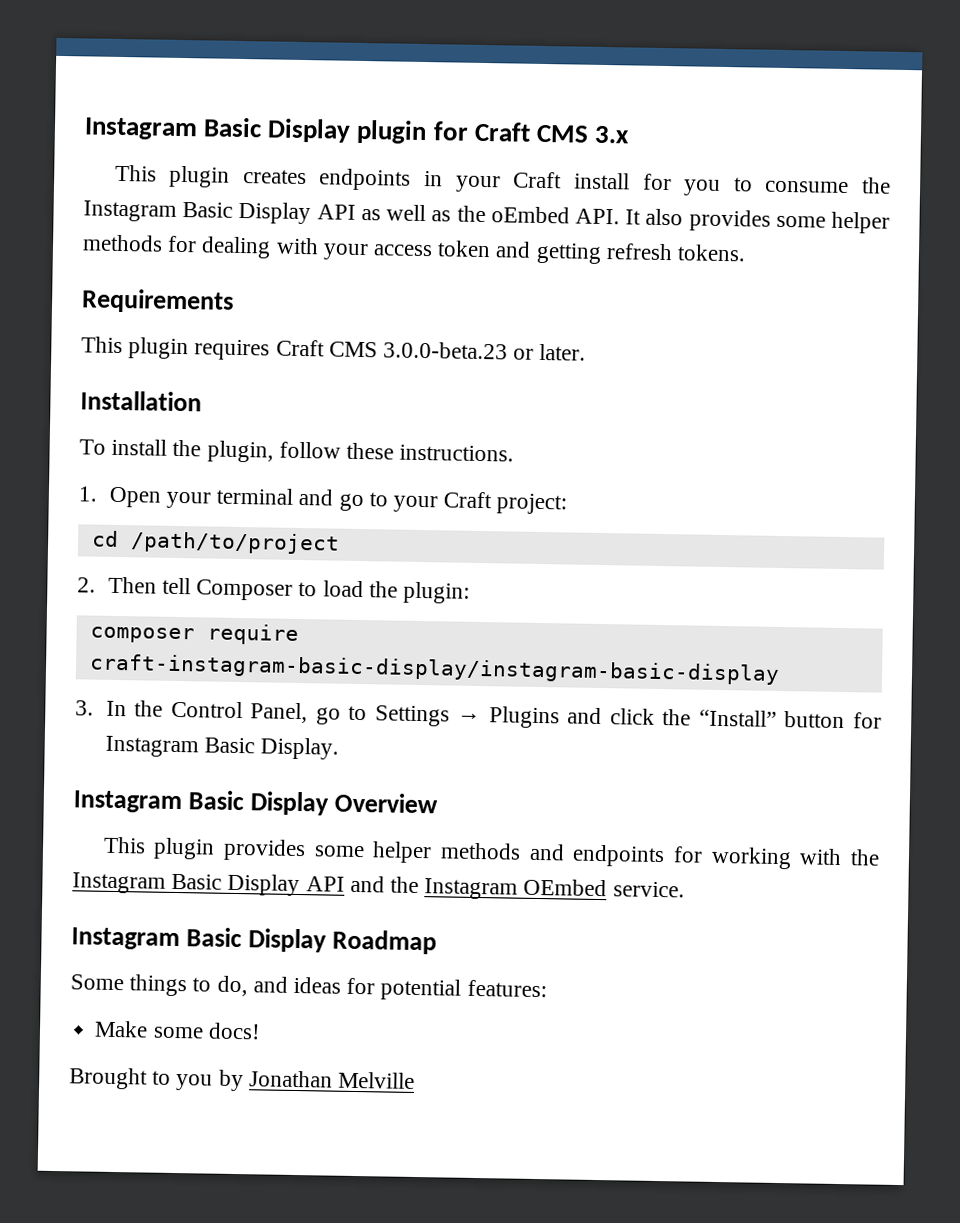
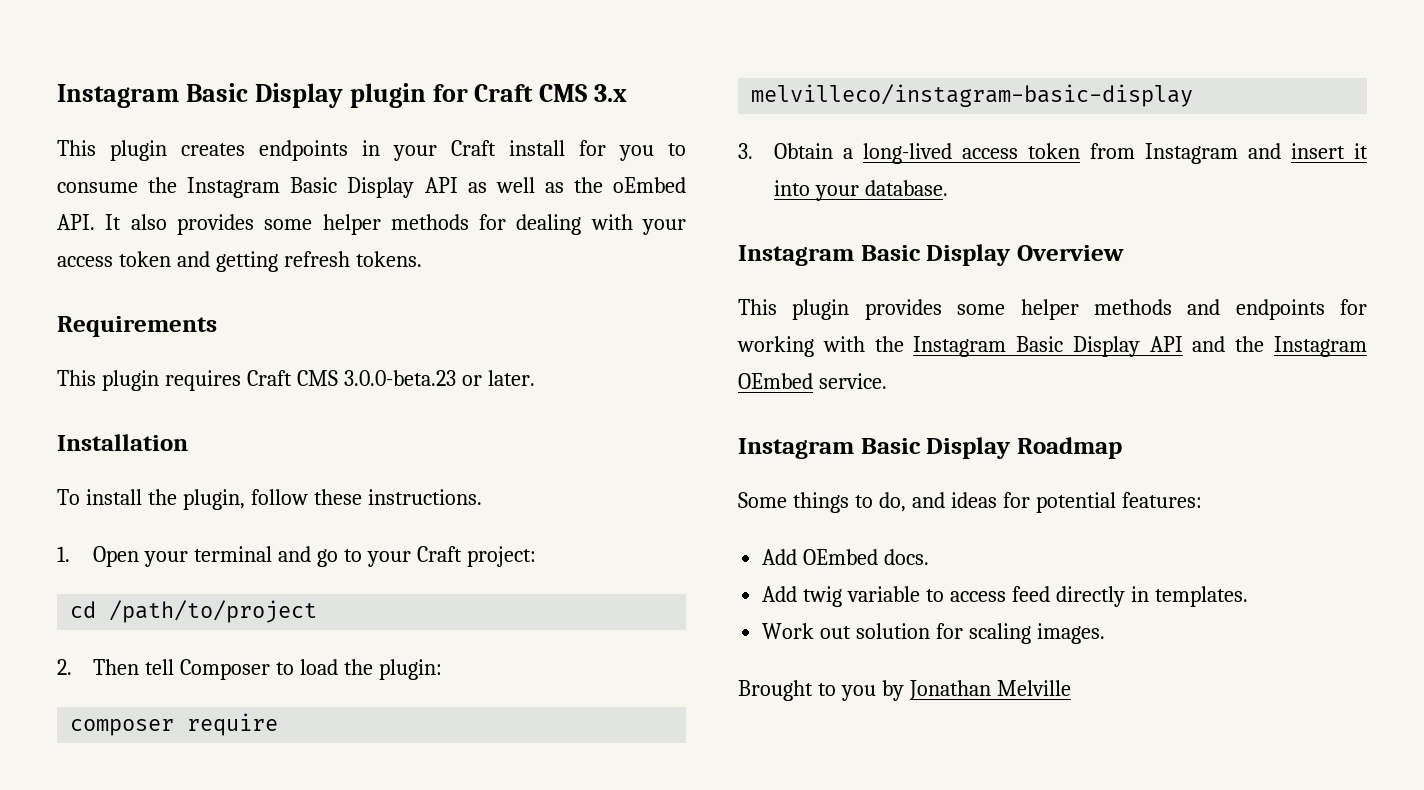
- composer require craft-instagram-basic-display/instagram-basic-display
+ composer require melvilleco/instagram-basic-display
- 3. In the Control Panel, go to Settings → Plugins and click the “Install” button for Instagram Basic Display.
+ 3. Obtain a long-lived access token from Instagram and insert it into your database.
- Make some docs!
+ Add OEmbed docs.
+ Add twig variable to access feed directly in templates.
+ Work out solution for scaling images.

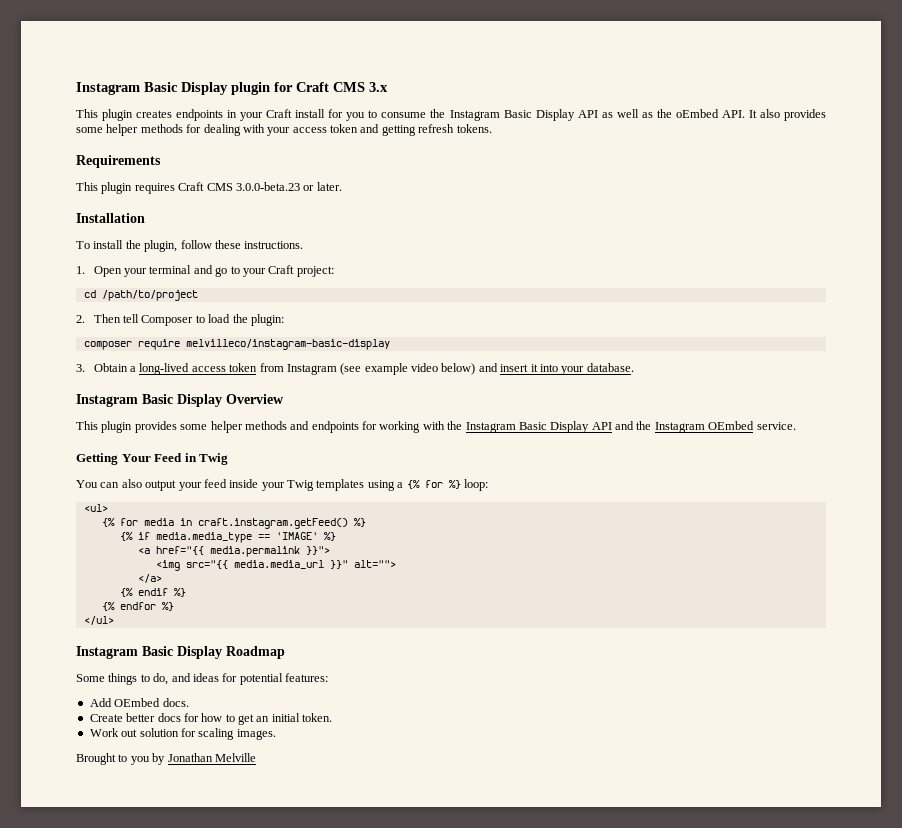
- 3. Obtain a long-lived access token from Instagram and insert it into your database.
+ 3. Obtain a long-lived access token from Instagram (see example video below) and insert it into your database.
+ Getting Your Feed in Twig
+ You can also output your feed inside your Twig templates using a {% for %} loop:
+ <ul>
+ {% for media in craft.instagram.getFeed() %}
+ {% if media.media_type == 'IMAGE' %}
+ <a href="{{ media.permalink }}">
+ <img src="{{ media.media_url }}" alt="">
+ </a>
+ {% endif %}
+ {% endfor %}
+ </ul>
- Add twig variable to access feed directly in templates.
+ Create better docs for how to get an initial token.

